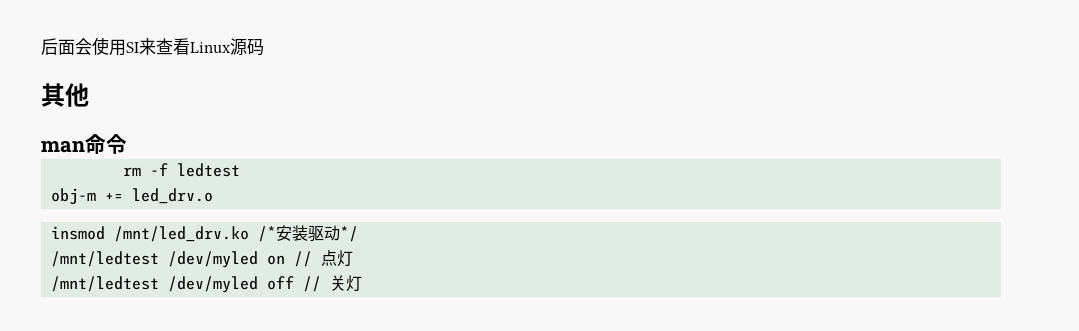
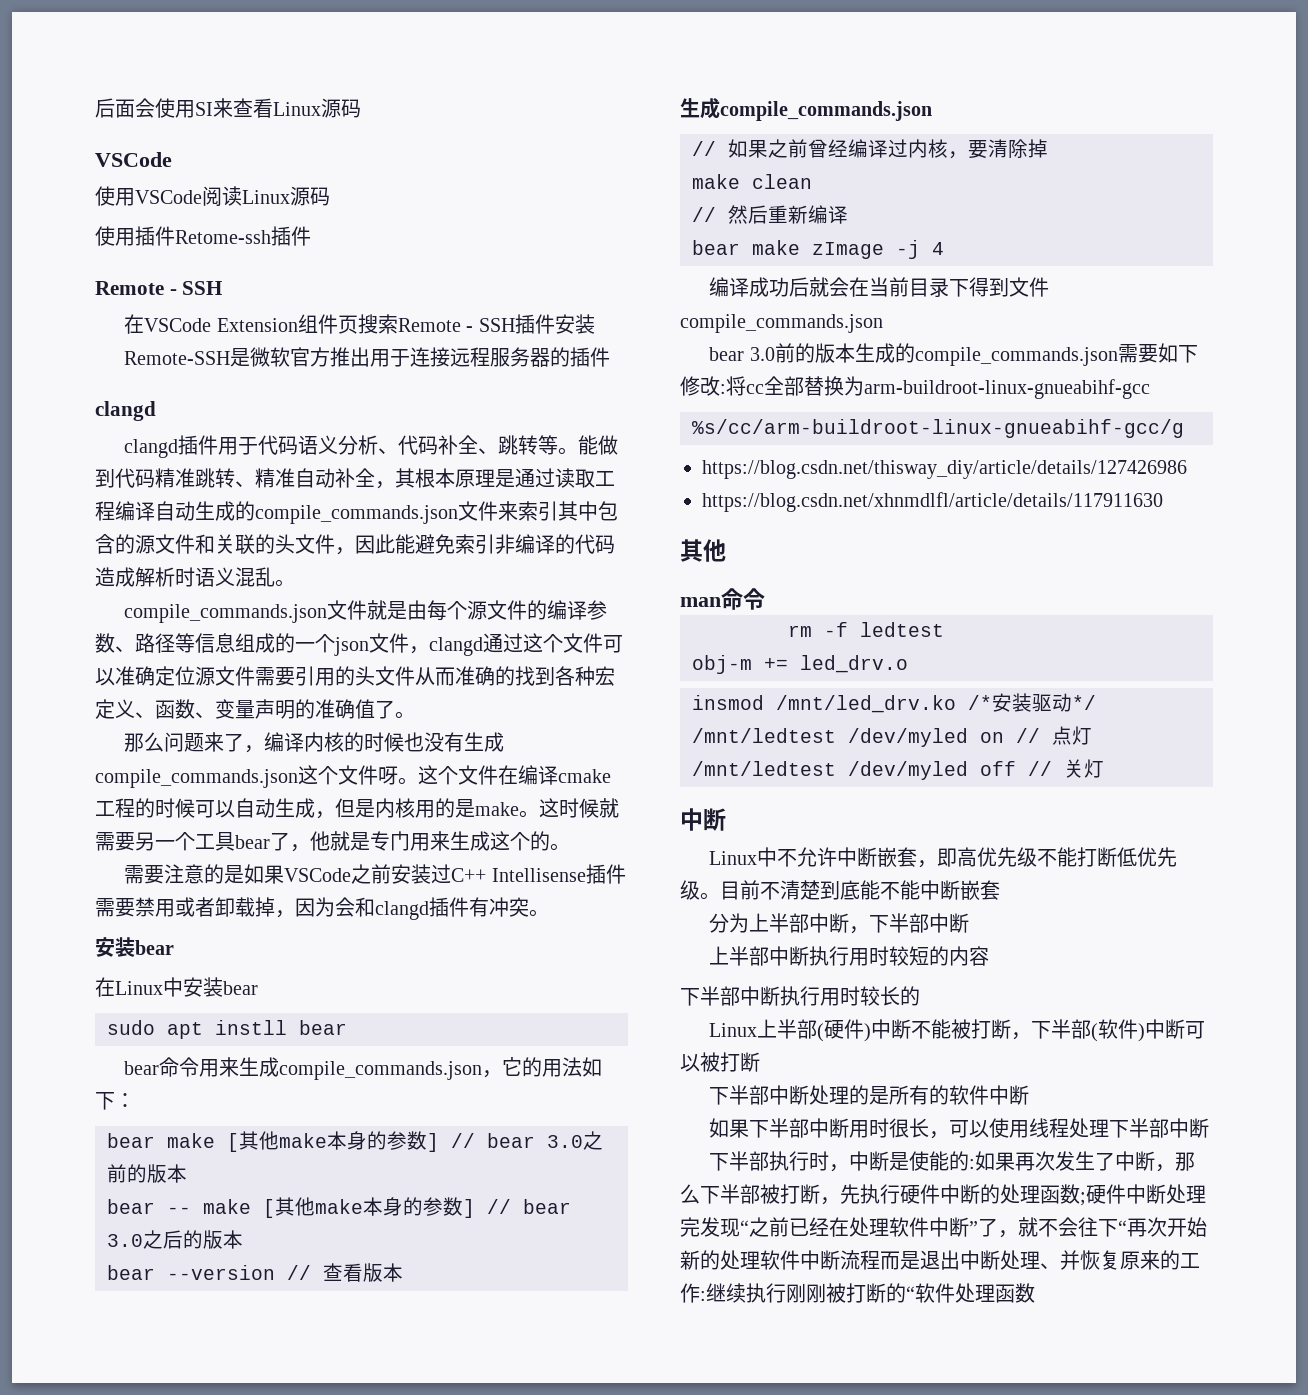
  后面会使用SI来查看Linux源码
+ VSCode
+ 使用VSCode阅读Linux源码
+ 使用插件Retome-ssh插件
+ Remote - SSH
+ 在VSCode Extension组件页搜索Remote - SSH插件安装
+ Remote-SSH是微软官方推出用于连接远程服务器的插件
+ clangd
+ clangd插件用于代码语义分析、代码补全、跳转等。能做到代码精准跳转、精准自动补全，其根本原理是通过读取工程编译自动生成的compile_commands.json文件来索引其中包含的源文件和关联的头文件，因此能避免索引非编译的代码造成解析时语义混乱。
+ compile_commands.json文件就是由每个源文件的编译参数、路径等信息组成的一个json文件，clangd通过这个文件可以准确定位源文件需要引用的头文件从而准确的找到各种宏定义、函数、变量声明的准确值了。
+ 那么问题来了，编译内核的时候也没有生成compile_commands.json这个文件呀。这个文件在编译cmake工程的时候可以自动生成，但是内核用的是make。这时候就需要另一个工具bear了，他就是专门用来生成这个的。
+ 需要注意的是如果VSCode之前安装过C++ Intellisense插件需要禁用或者卸载掉，因为会和clangd插件有冲突。
+ 安装bear
+ 在Linux中安装bear
+ sudo apt instll bear
+ bear命令用来生成compile_commands.json，它的用法如下：
+ bear make [其他make本身的参数] // bear 3.0之前的版本
+ bear -- make [其他make本身的参数] // bear 3.0之后的版本
+ bear --version // 查看版本
+ 生成compile_commands.json
+ // 如果之前曾经编译过内核，要清除掉
+ make clean
+ // 然后重新编译
+ bear make zImage -j 4
+ 编译成功后就会在当前目录下得到文件compile_commands.json
+ bear 3.0前的版本生成的compile_commands.json需要如下修改:将cc全部替换为arm-buildroot-linux-gnueabihf-gcc
+ %s/cc/arm-buildroot-linux-gnueabihf-gcc/g
+ https://blog.csdn.net/thisway_diy/article/details/127426986
+ https://blog.csdn.net/xhnmdlfl/article/details/117911630
  /mnt/ledtest /dev/myled off // 关灯
+ 中断
+ Linux中不允许中断嵌套，即高优先级不能打断低优先级。目前不清楚到底能不能中断嵌套
+ 分为上半部中断，下半部中断
+ 上半部中断执行用时较短的内容
+ 下半部中断执行用时较长的
+ Linux上半部(硬件)中断不能被打断，下半部(软件)中断可以被打断
+ 下半部中断处理的是所有的软件中断
+ 如果下半部中断用时很长，可以使用线程处理下半部中断
+ 下半部执行时，中断是使能的:如果再次发生了中断，那么下半部被打断，先执行硬件中断的处理函数;硬件中断处理完发现“之前已经在处理软件中断”了，就不会往下“再次开始新的处理软件中断流程而是退出中断处理、并恢复原来的工作:继续执行刚刚被打断的“软件处理函数

